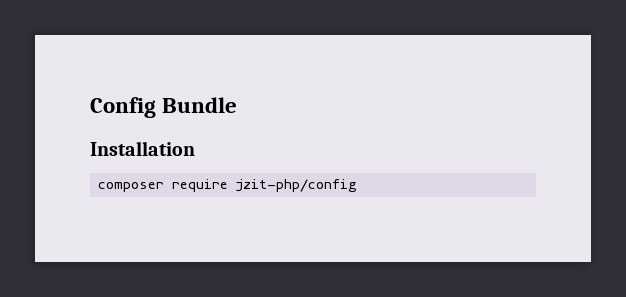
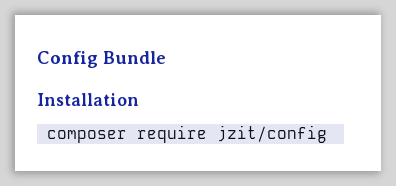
- composer require jzit-php/config
+ composer require jzit/config

